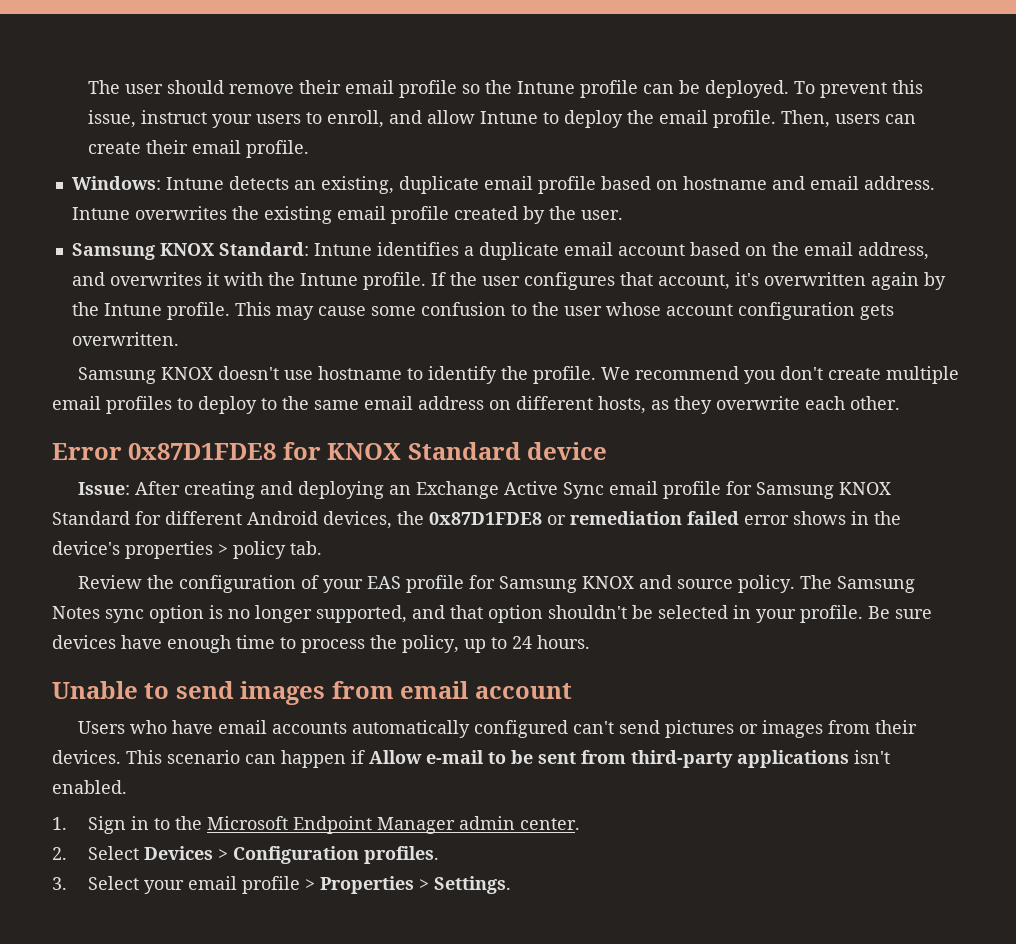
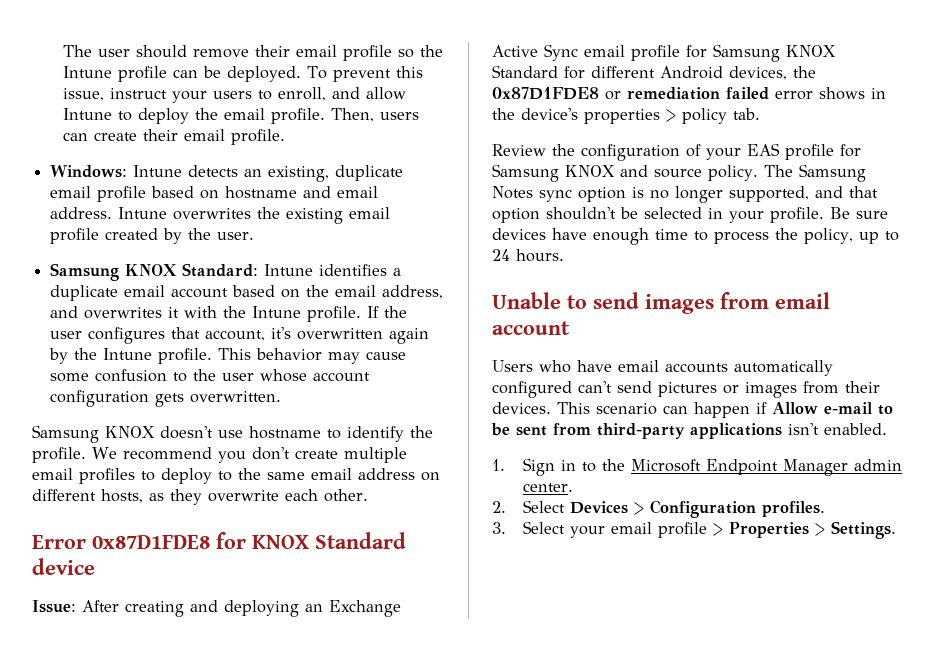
- This may cause some confusion to the user whose account configuration gets overwritten.
+ This behavior may cause some confusion to the user whose account configuration gets overwritten.

